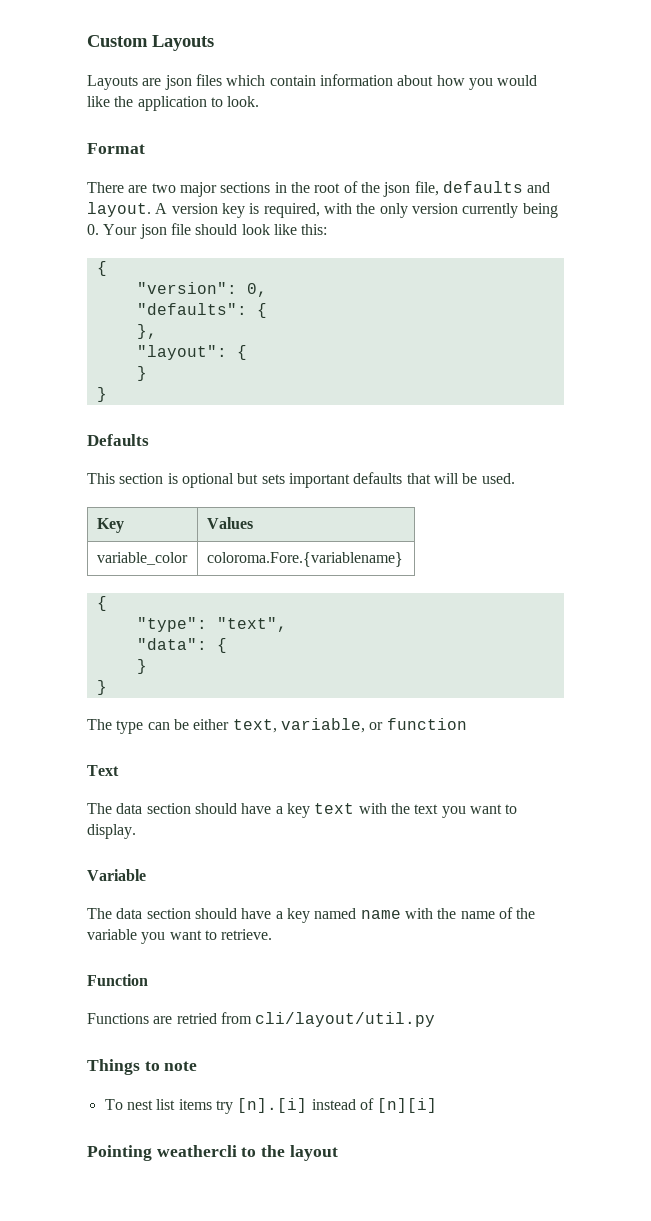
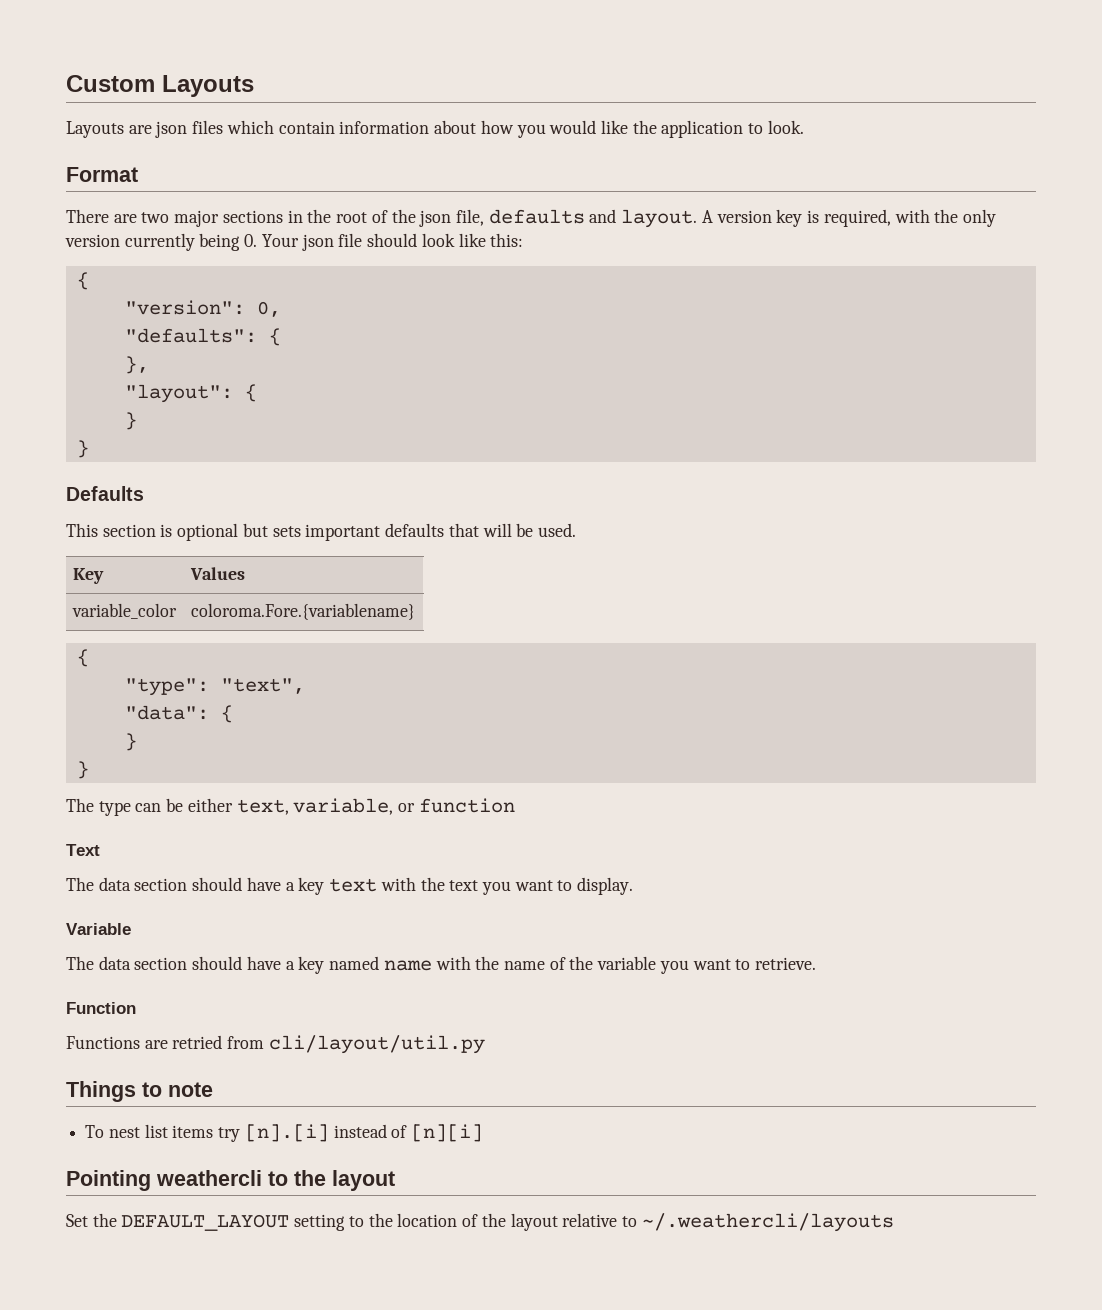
+ Set the DEFAULT_LAYOUT setting to the location of the layout relative to ~/.weathercli/layouts

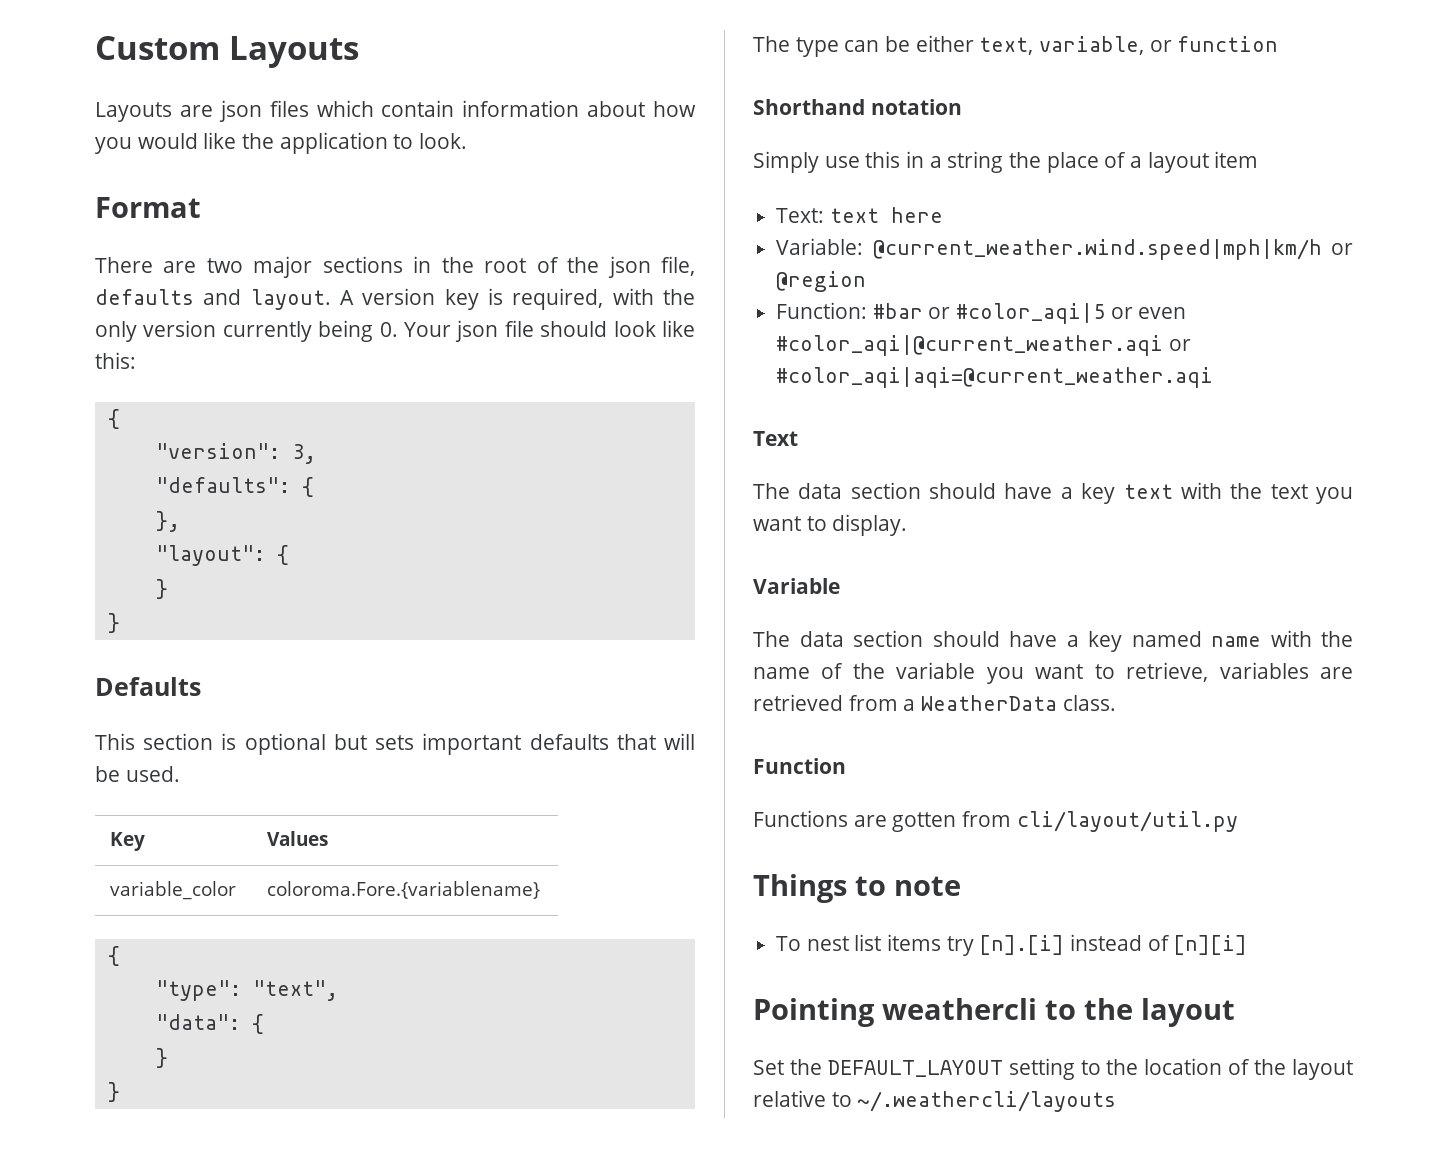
- "version": 0,
+ "version": 3,
+ Shorthand notation
+ Simply use this in a string the place of a layout item
+ Text: text here
+ Variable: @current_weather.wind.speed|mph|km/h or @region
+ Function: #bar or #color_aqi|5 or even #color_aqi|@current_weather.aqi or #color_aqi|aqi=@current_weather.aqi
- The data section should have a key named name with the name of the variable you want to retrieve.
+ The data section should have a key named name with the name of the variable you want to retrieve, variables are retrieved from a WeatherData class.
- Functions are retried from cli/layout/util.py
+ Functions are gotten from cli/layout/util.py

